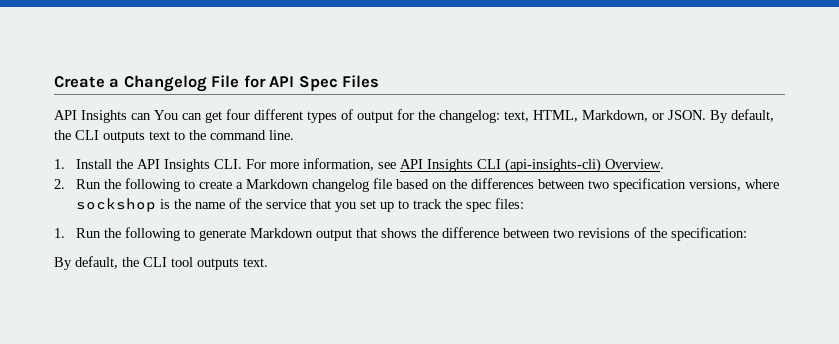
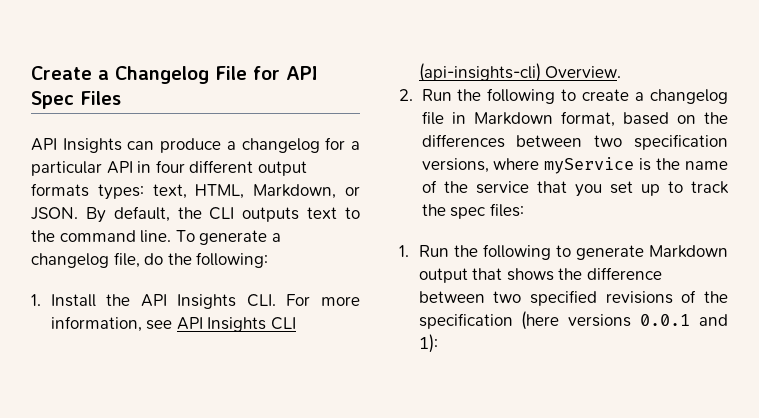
- API Insights can You can get four different types of output for the changelog: text, HTML, Markdown, or JSON.
+ API Insights can produce a changelog for a particular API in four different output formats types: text, HTML, Markdown, or JSON.
+ To generate a changelog file, do the following:
- 2. Run the following to create a Markdown changelog file based on the differences between two specification versions, where sockshop is the name of the service that you set up to track the spec files:
+ 2. Run the following to create a changelog file in Markdown format, based on the differences between two specification versions, where myService is the name of the service that you set up to track the spec files:
- 1. Run the following to generate Markdown output that shows the difference between two revisions of the specification:
- By default, the CLI tool outputs text.
+ 1. Run the following to generate Markdown output that shows the difference between two specified revisions of the specification (here versions 0.0.1 and 1):

